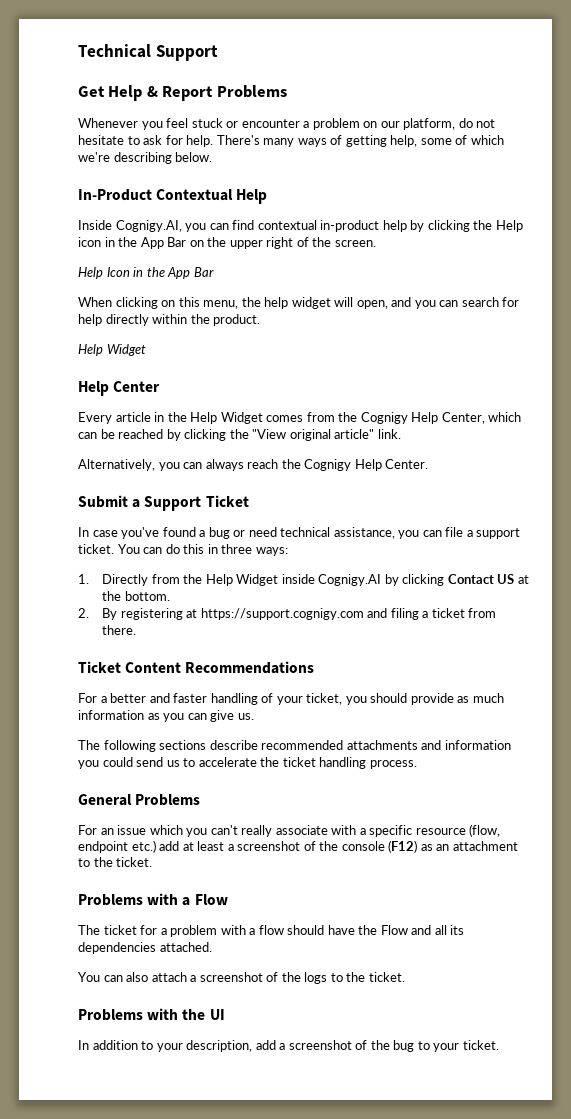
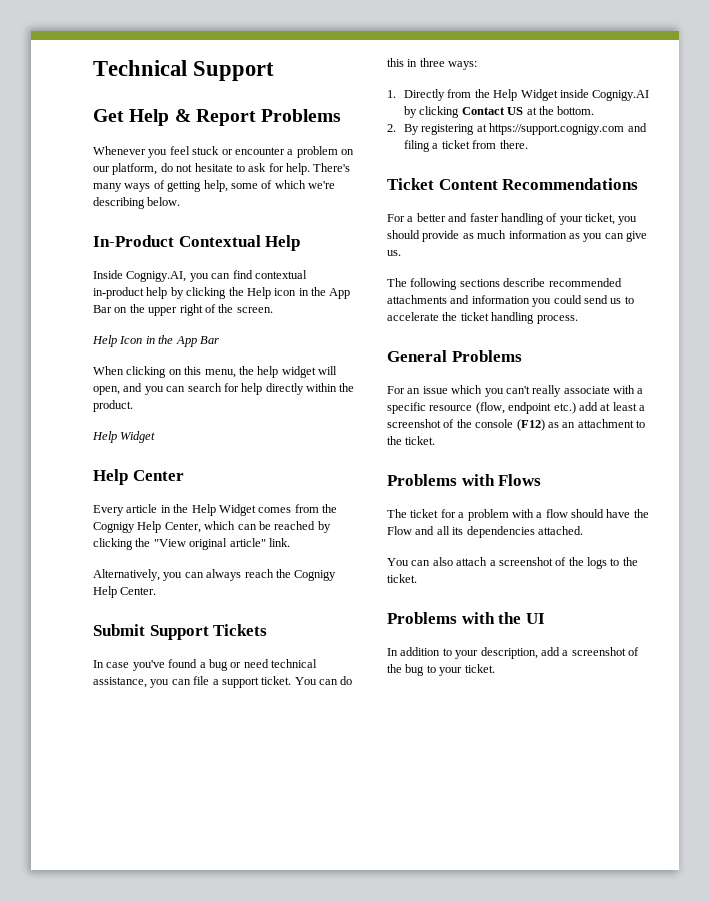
- Submit a Support Ticket
+ Submit Support Tickets
- Problems with a Flow
+ Problems with Flows

